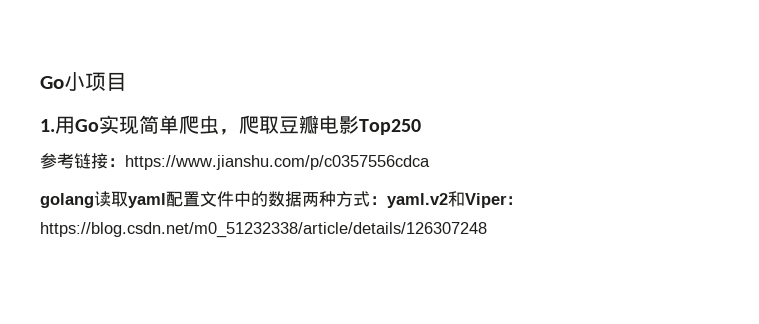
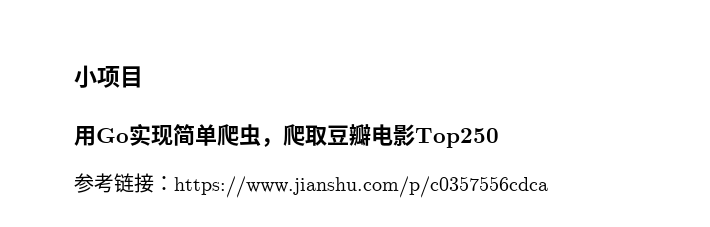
- Go小项目
+ 小项目
- 1.用Go实现简单爬虫，爬取豆瓣电影Top250
+ 用Go实现简单爬虫，爬取豆瓣电影Top250
- golang读取yaml配置文件中的数据两种方式：yaml.v2和Viper：https://blog.csdn.net/m0_51232338/article/details/126307248

